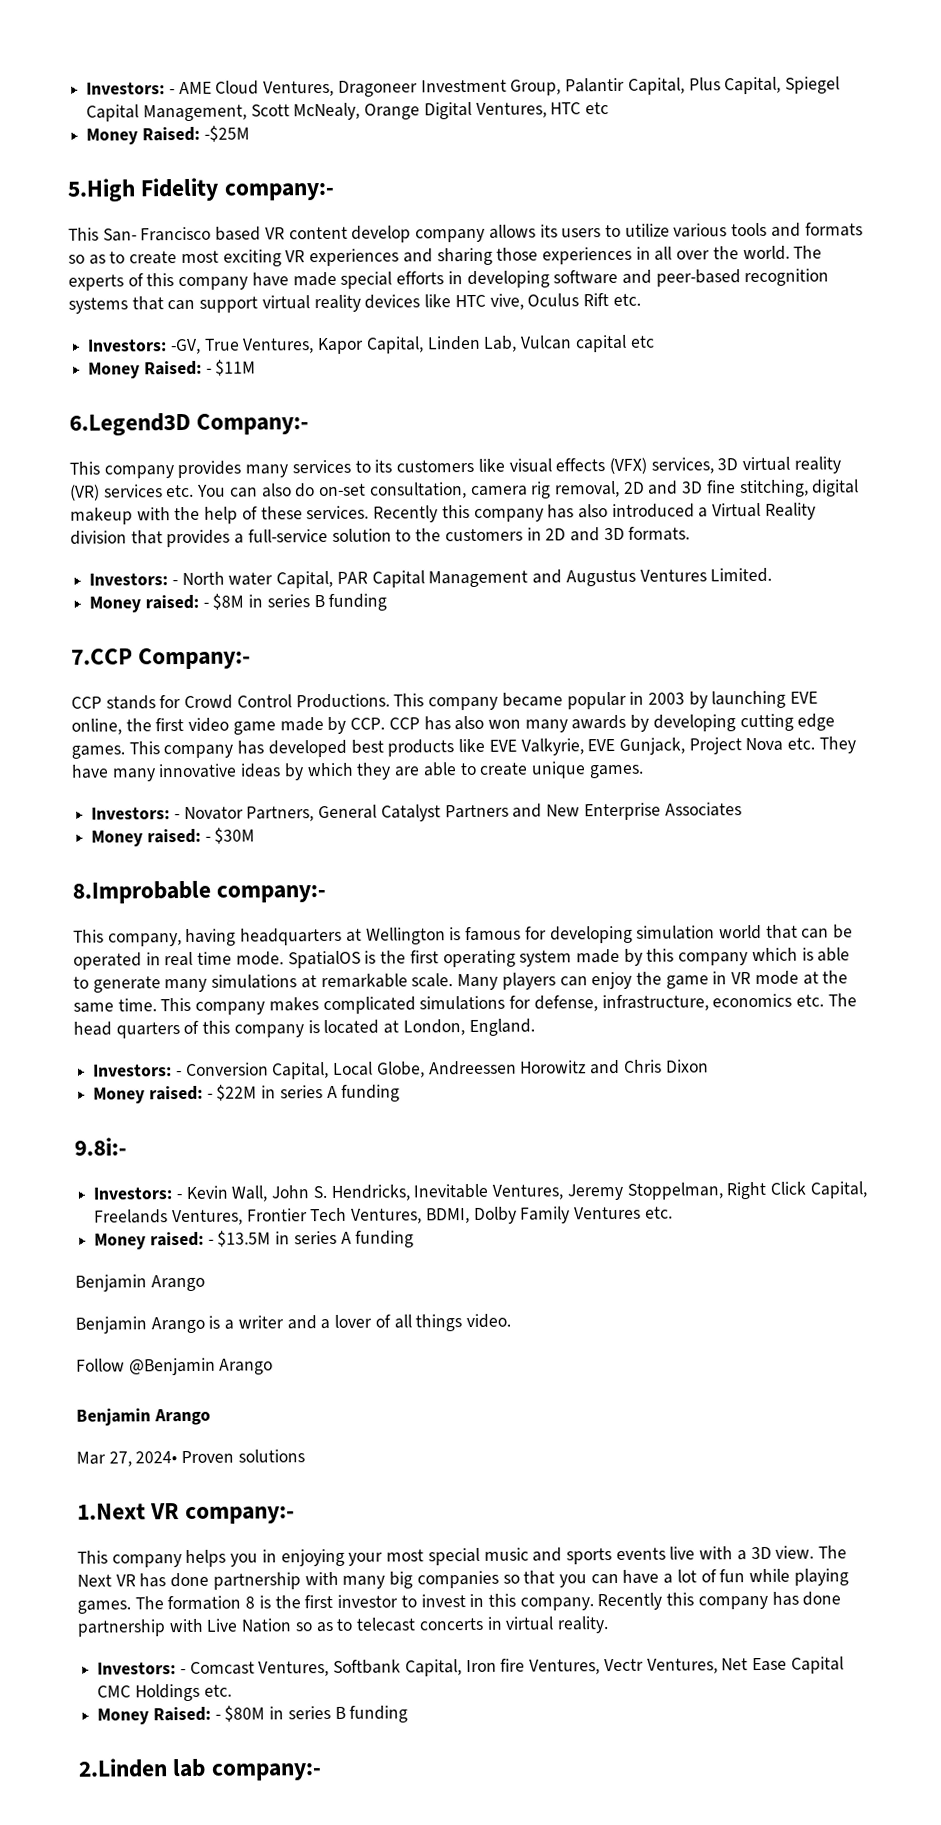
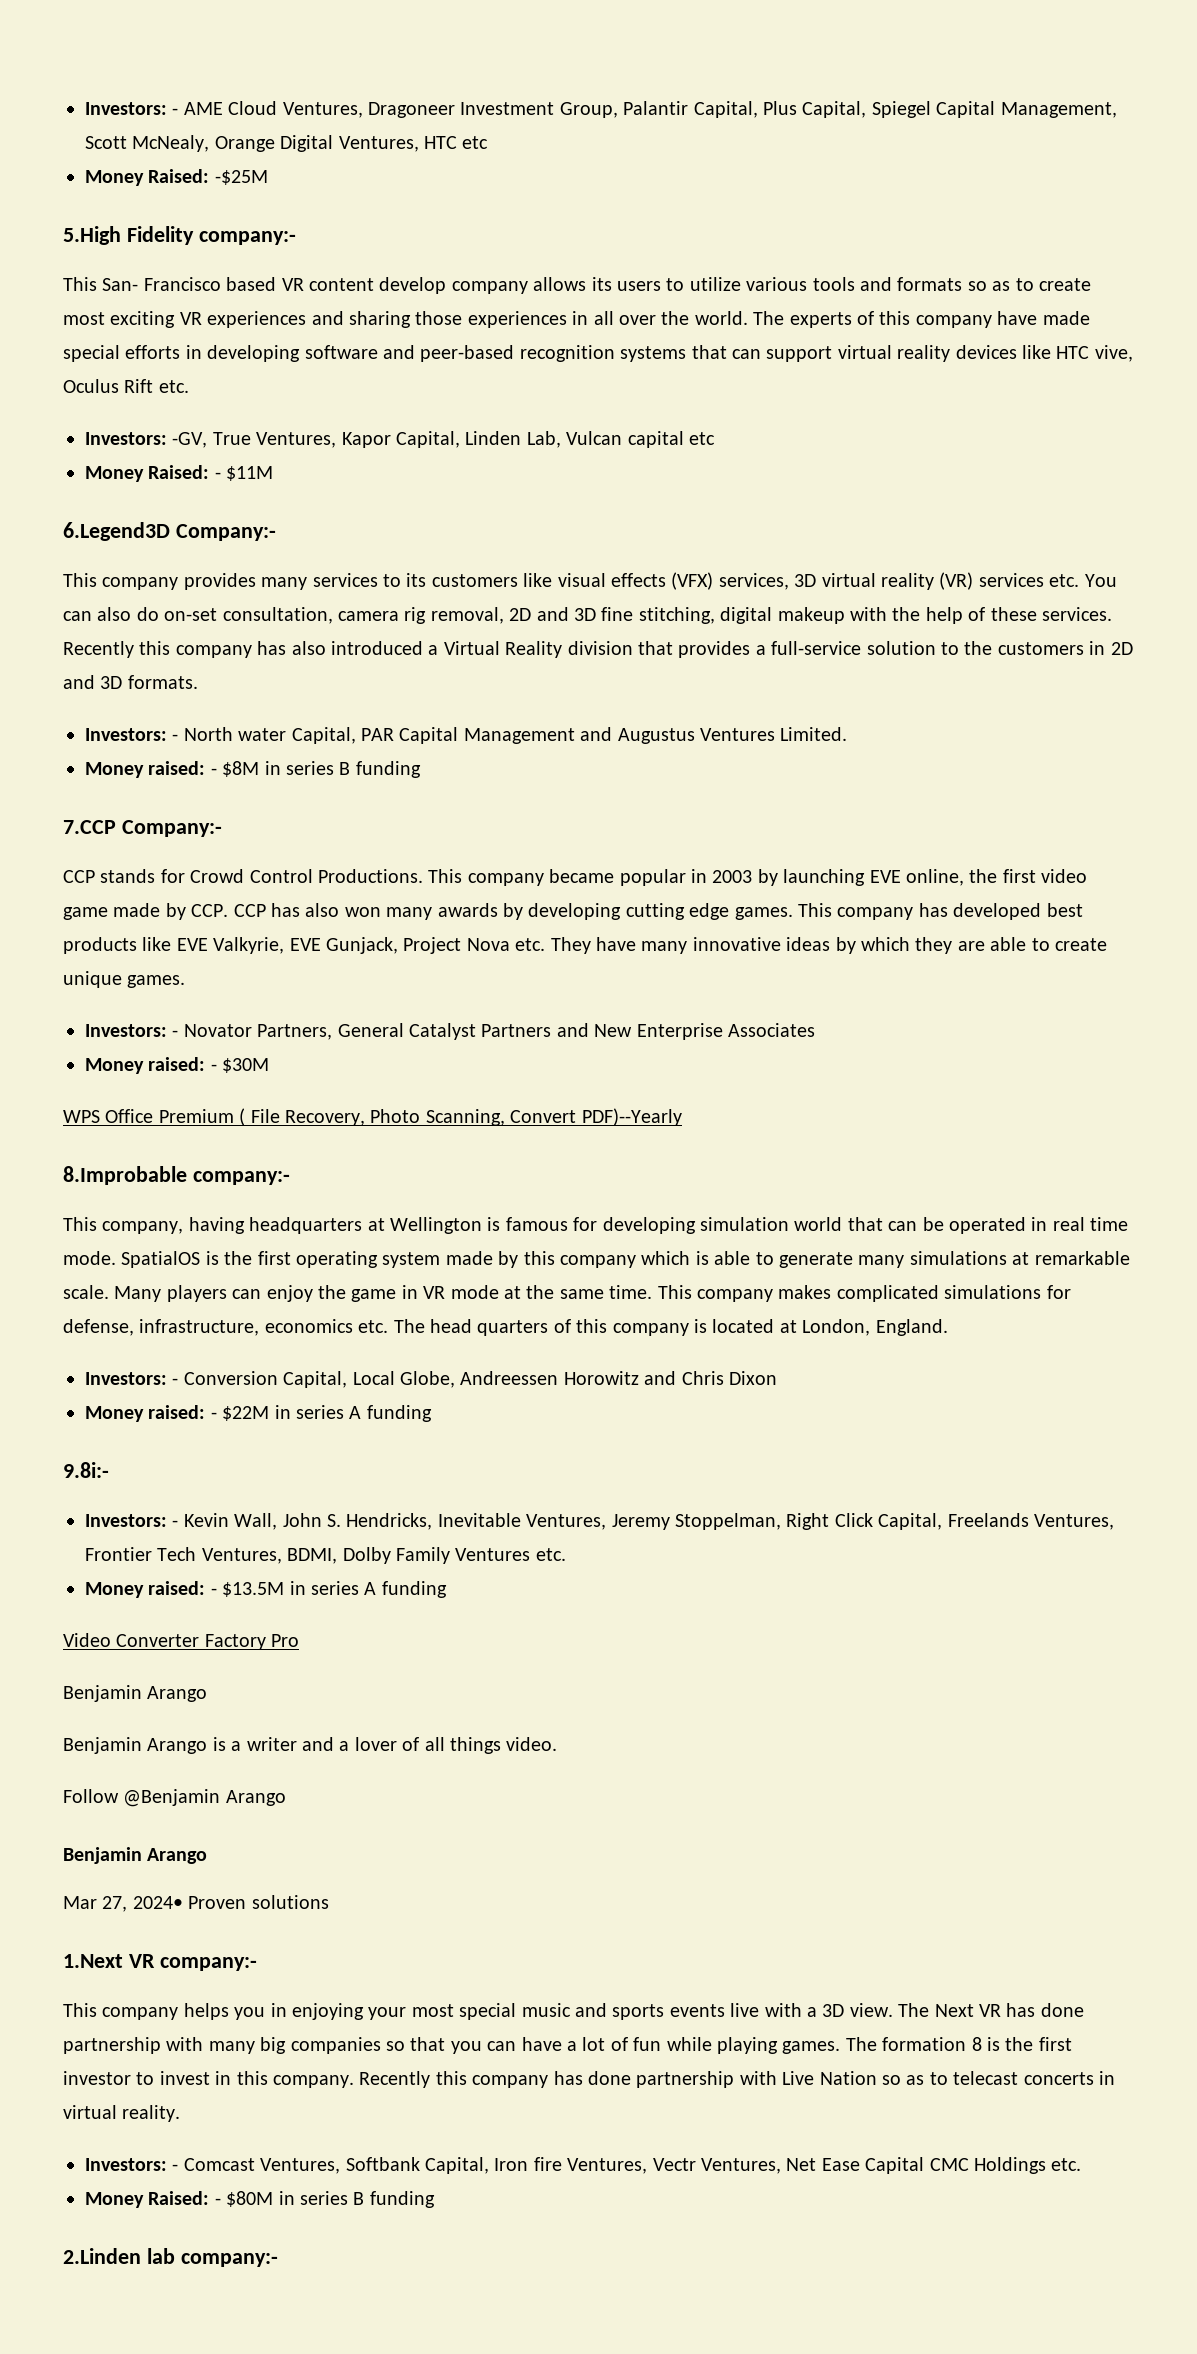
+ WPS Office Premium ( File Recovery, Photo Scanning, Convert PDF)--Yearly
+ Video Converter Factory Pro

